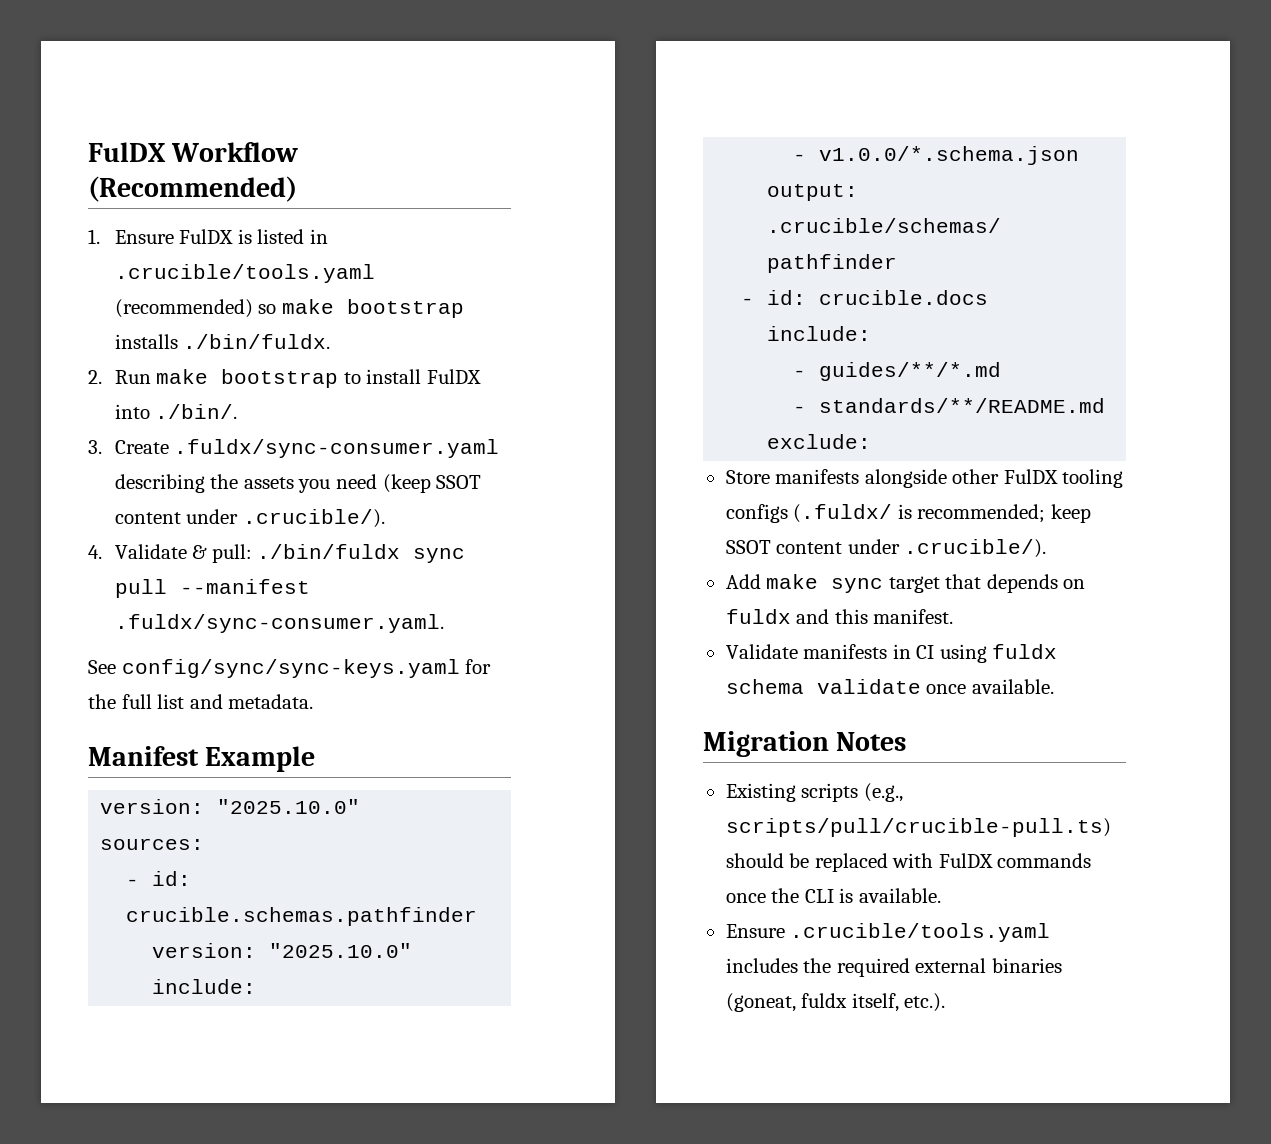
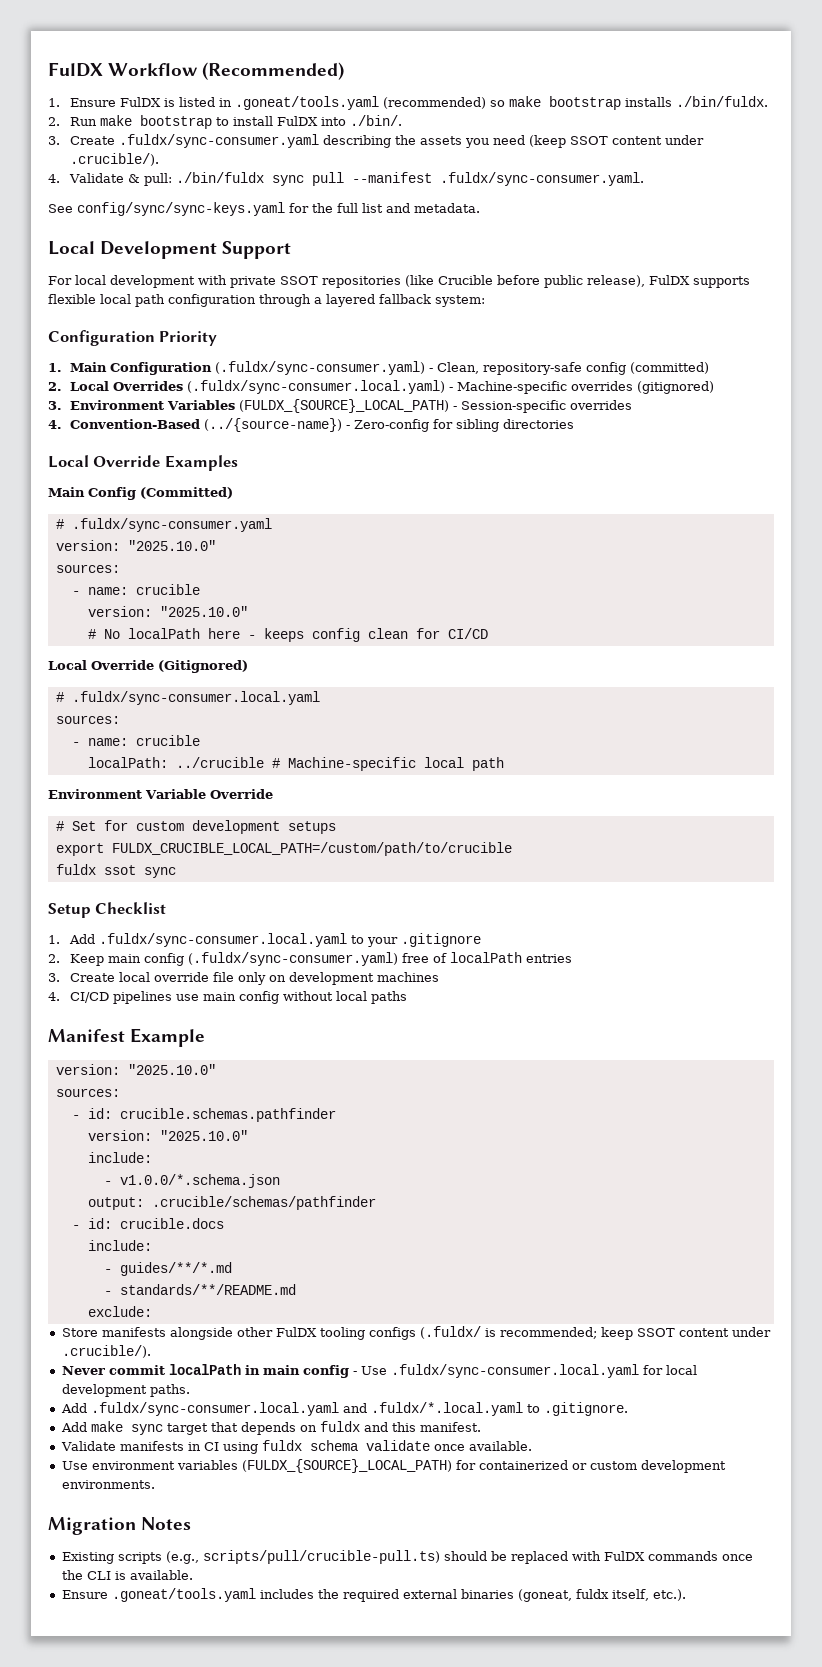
- 1. Ensure FulDX is listed in .crucible/tools.yaml (recommended) so make bootstrap installs ./bin/fuldx.
+ 1. Ensure FulDX is listed in .goneat/tools.yaml (recommended) so make bootstrap installs ./bin/fuldx.
+ Local Development Support
+ For local development with private SSOT repositories (like Crucible before public release), FulDX supports flexible local path configuration through a layered fallback system:
+ Configuration Priority
+ 1. Main Configuration (.fuldx/sync-consumer.yaml) - Clean, repository-safe config (committed)
+ 2. Local Overrides (.fuldx/sync-consumer.local.yaml) - Machine-specific overrides (gitignored)
+ 3. Environment Variables (FULDX_{SOURCE}_LOCAL_PATH) - Session-specific overrides
+ 4. Convention-Based (../{source-name}) - Zero-config for sibling directories
+ Local Override Examples
+ Main Config (Committed)
+ # .fuldx/sync-consumer.yaml
+ version: "2025.10.0"
+ sources:
+ - name: crucible
+ version: "2025.10.0"
+ # No localPath here - keeps config clean for CI/CD
+ Local Override (Gitignored)
+ # .fuldx/sync-consumer.local.yaml
+ sources:
+ - name: crucible
+ localPath: ../crucible # Machine-specific local path
+ Environment Variable Override
+ # Set for custom development setups
+ export FULDX_CRUCIBLE_LOCAL_PATH=/custom/path/to/crucible
+ fuldx ssot sync
+ Setup Checklist
+ 1. Add .fuldx/sync-consumer.local.yaml to your .gitignore
+ 2. Keep main config (.fuldx/sync-consumer.yaml) free of localPath entries
+ 3. Create local override file only on development machines
+ 4. CI/CD pipelines use main config without local paths
+ Never commit localPath in main config - Use .fuldx/sync-consumer.local.yaml for local development paths.
+ Add .fuldx/sync-consumer.local.yaml and .fuldx/*.local.yaml to .gitignore.
+ Use environment variables (FULDX_{SOURCE}_LOCAL_PATH) for containerized or custom development environments.
- Ensure .crucible/tools.yaml includes the required external binaries (goneat, fuldx itself, etc.).
+ Ensure .goneat/tools.yaml includes the required external binaries (goneat, fuldx itself, etc.).

